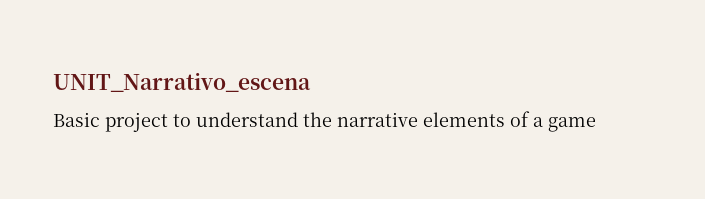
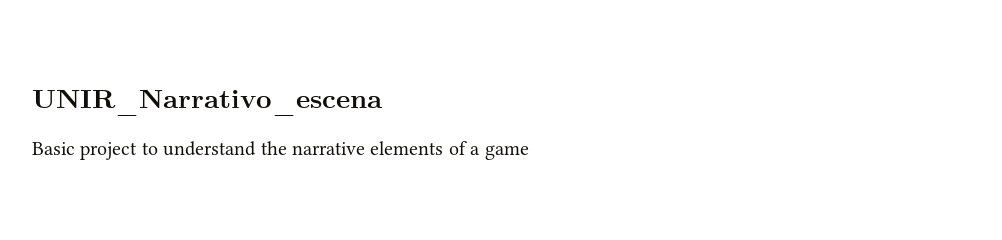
- UNIT_Narrativo_escena
+ UNIR_Narrativo_escena

